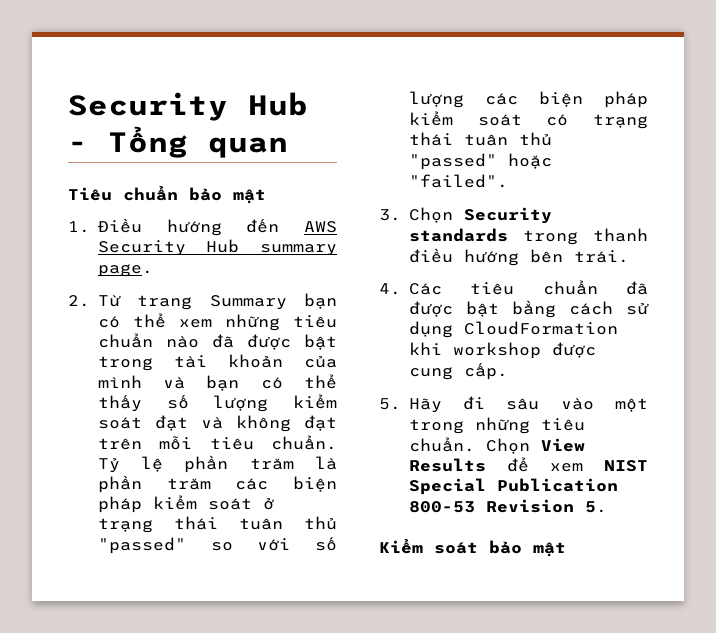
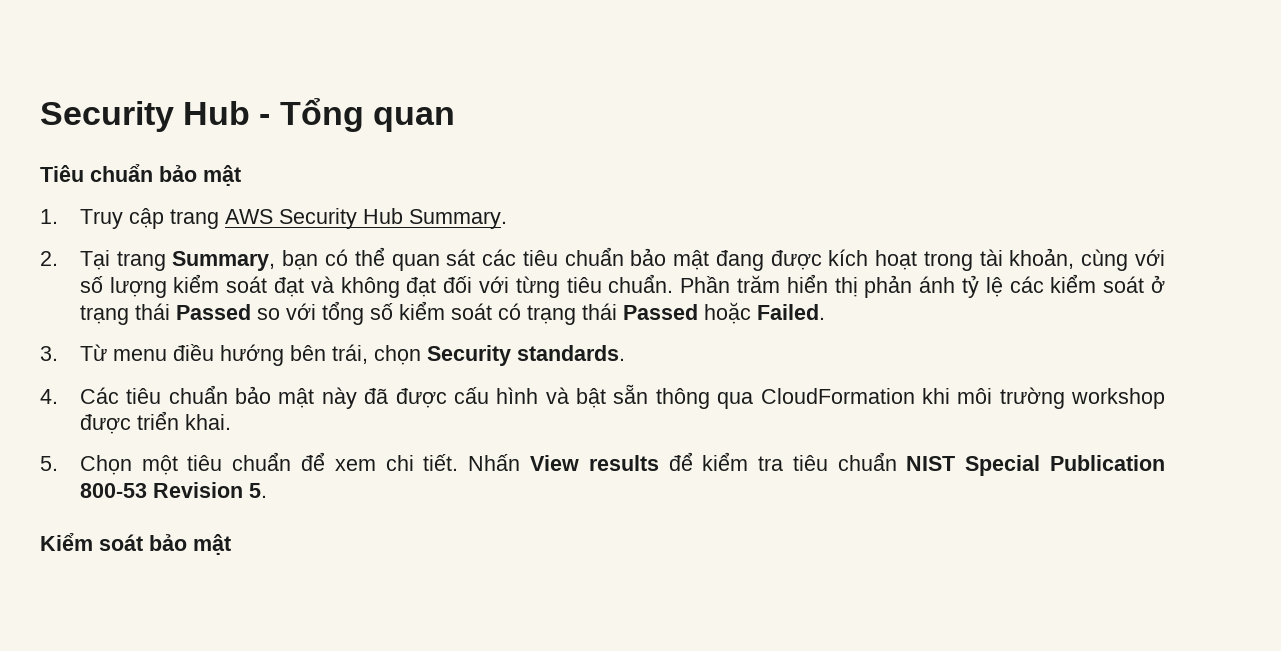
- 1. Điều hướng đến AWS Security Hub summary page.
+ 1. Truy cập trang AWS Security Hub Summary.
- 2. Từ trang Summary bạn có thể xem những tiêu chuẩn nào đã được bật trong tài khoản của mình và bạn có thể thấy số lượng kiểm soát đạt và không đạt trên mỗi tiêu chuẩn. Tỷ lệ phần trăm là phần trăm các biện pháp kiểm soát ở trạng thái tuân thủ "passed" so với số lượng các biện pháp kiểm soát có trạng thái tuân thủ "passed" hoặc "failed".
- 3. Chọn Security standards trong thanh điều hướng bên trái.
- 4. Các tiêu chuẩn đã được bật bằng cách sử dụng CloudFormation khi workshop được cung cấp.
- 5. Hãy đi sâu vào một trong những tiêu chuẩn. Chọn View Results để xem NIST Special Publication 800-53 Revision 5.
+ 2. Tại trang Summary, bạn có thể quan sát các tiêu chuẩn bảo mật đang được kích hoạt trong tài khoản, cùng với số lượng kiểm soát đạt và không đạt đối với từng tiêu chuẩn. Phần trăm hiển thị phản ánh tỷ lệ các kiểm soát ở trạng thái Passed so với tổng số kiểm soát có trạng thái Passed hoặc Failed.
+ 3. Từ menu điều hướng bên trái, chọn Security standards.
+ 4. Các tiêu chuẩn bảo mật này đã được cấu hình và bật sẵn thông qua CloudFormation khi môi trường workshop được triển khai.
+ 5. Chọn một tiêu chuẩn để xem chi tiết. Nhấn View results để kiểm tra tiêu chuẩn NIST Special Publication 800-53 Revision 5.

